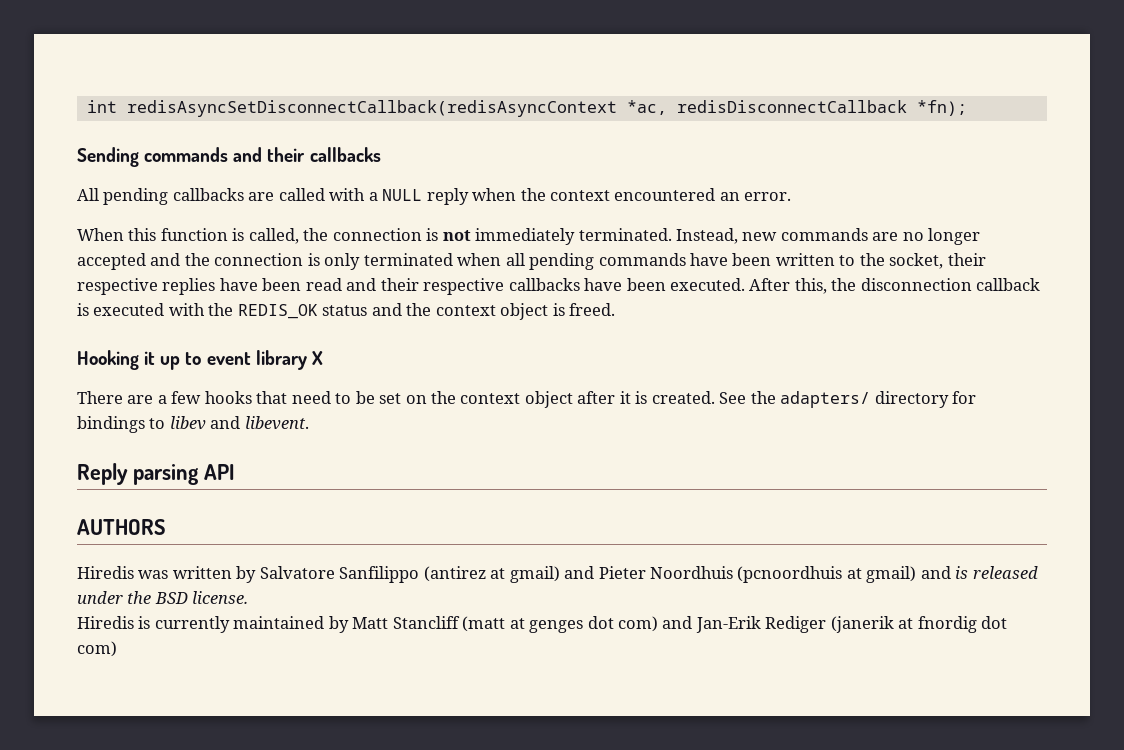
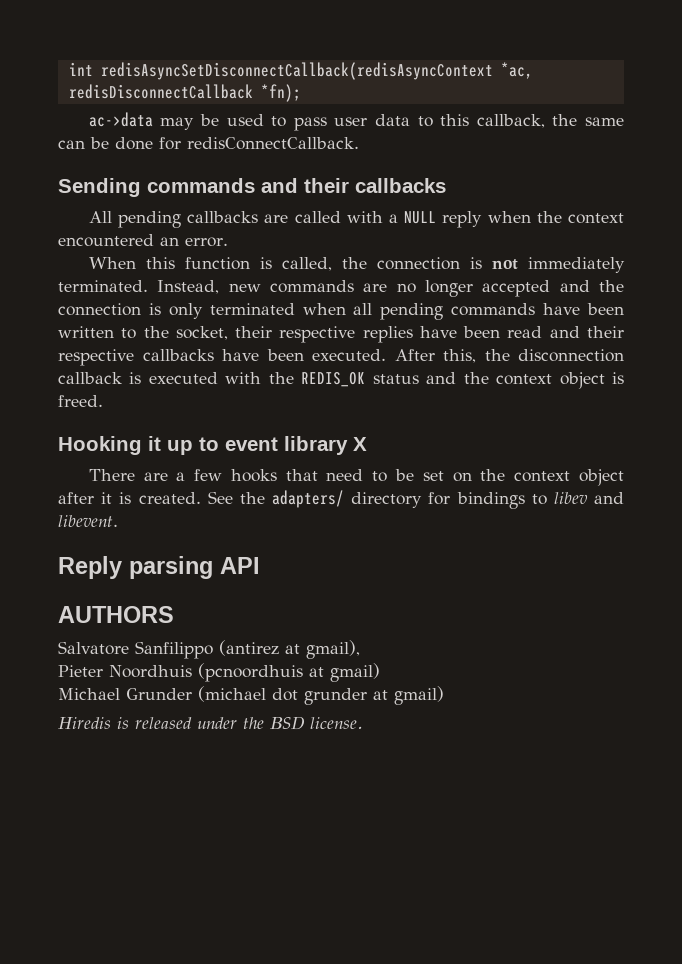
+ ac->data may be used to pass user data to this callback, the same can be done for redisConnectCallback.
- Hiredis was written by Salvatore Sanfilippo (antirez at gmail) and Pieter Noordhuis (pcnoordhuis at gmail) and is released under the BSD license.
+ Salvatore Sanfilippo (antirez at gmail),
+ Pieter Noordhuis (pcnoordhuis at gmail)
+ Michael Grunder (michael dot grunder at gmail)
+ Hiredis is released under the BSD license.
- Hiredis is currently maintained by Matt Stancliff (matt at genges dot com) and Jan-Erik Rediger (janerik at fnordig dot com)

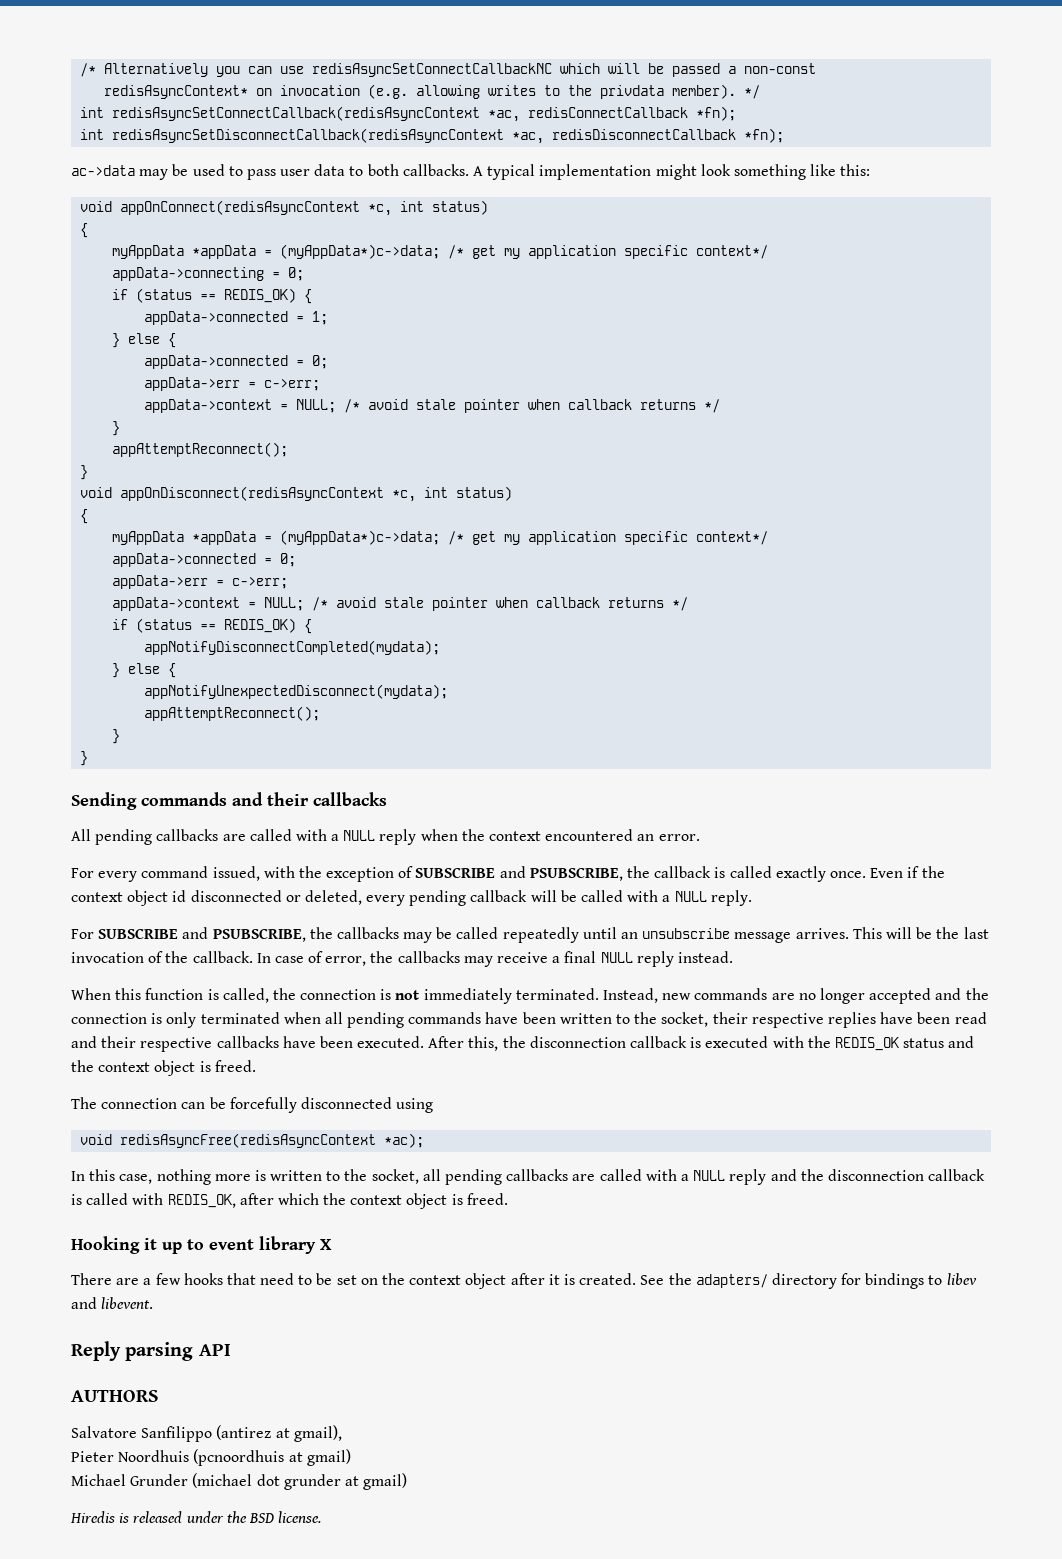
+ /* Alternatively you can use redisAsyncSetConnectCallbackNC which will be passed a non-const
+ redisAsyncContext* on invocation (e.g. allowing writes to the privdata member). */
+ int redisAsyncSetConnectCallback(redisAsyncContext *ac, redisConnectCallback *fn);
- ac->data may be used to pass user data to this callback, the same can be done for redisConnectCallback.
+ ac->data may be used to pass user data to both callbacks. A typical implementation might look something like this:
+ void appOnConnect(redisAsyncContext *c, int status)
+ {
+ myAppData *appData = (myAppData*)c->data; /* get my application specific context*/
+ appData->connecting = 0;
+ if (status == REDIS_OK) {
+ appData->connected = 1;
+ } else {
+ appData->connected = 0;
+ appData->err = c->err;
+ appData->context = NULL; /* avoid stale pointer when callback returns */
+ }
+ appAttemptReconnect();
+ }
+ void appOnDisconnect(redisAsyncContext *c, int status)
+ {
+ myAppData *appData = (myAppData*)c->data; /* get my application specific context*/
+ appData->connected = 0;
+ appData->err = c->err;
+ appData->context = NULL; /* avoid stale pointer when callback returns */
+ if (status == REDIS_OK) {
+ appNotifyDisconnectCompleted(mydata);
+ } else {
+ appNotifyUnexpectedDisconnect(mydata);
+ appAttemptReconnect();
+ }
+ }
+ For every command issued, with the exception of SUBSCRIBE and PSUBSCRIBE, the callback is called exactly once. Even if the context object id disconnected or deleted, every pending callback will be called with a NULL reply.
+ For SUBSCRIBE and PSUBSCRIBE, the callbacks may be called repeatedly until an unsubscribe message arrives. This will be the last invocation of the callback. In case of error, the callbacks may receive a final NULL reply instead.
+ The connection can be forcefully disconnected using
+ void redisAsyncFree(redisAsyncContext *ac);
+ In this case, nothing more is written to the socket, all pending callbacks are called with a NULL reply and the disconnection callback is called with REDIS_OK, after which the context object is freed.

